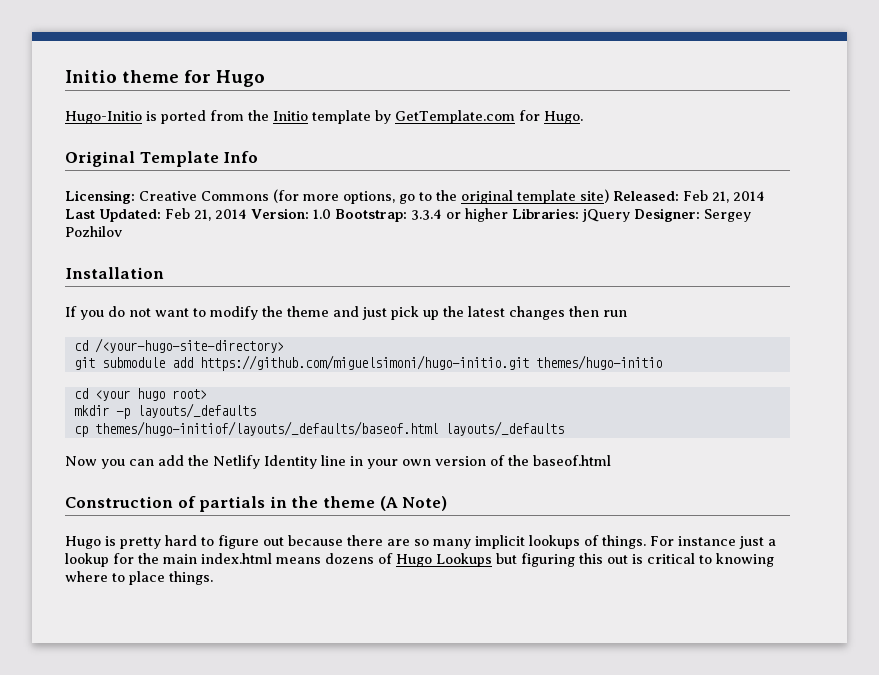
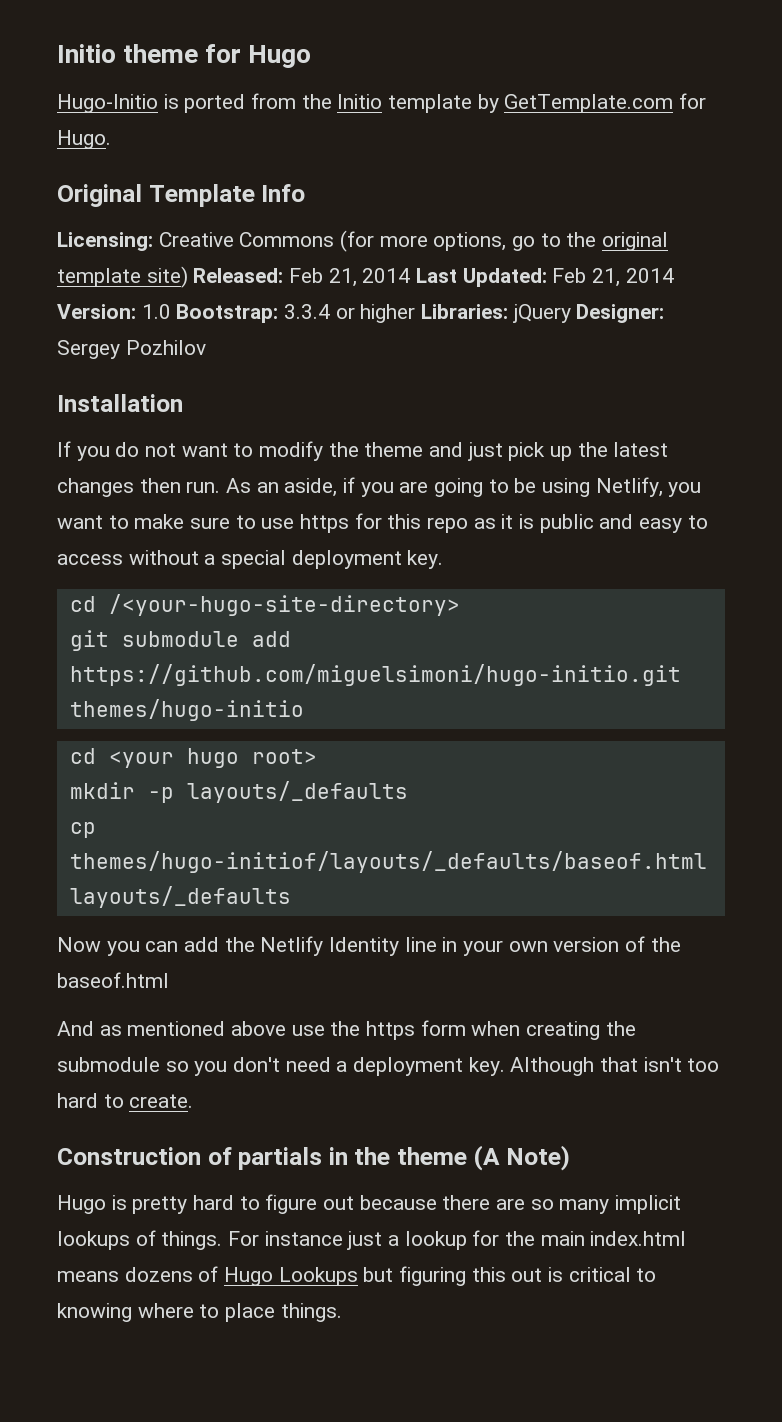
- If you do not want to modify the theme and just pick up the latest changes then run
+ If you do not want to modify the theme and just pick up the latest changes then run. As an aside, if you are going to be using Netlify, you want to make sure to use https for this repo as it is public and easy to access without a special deployment key.
+ And as mentioned above use the https form when creating the submodule so you don't need a deployment key. Although that isn't too hard to create.

